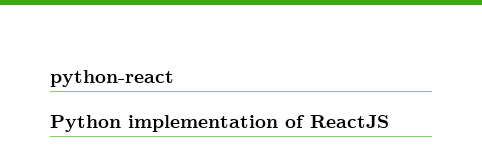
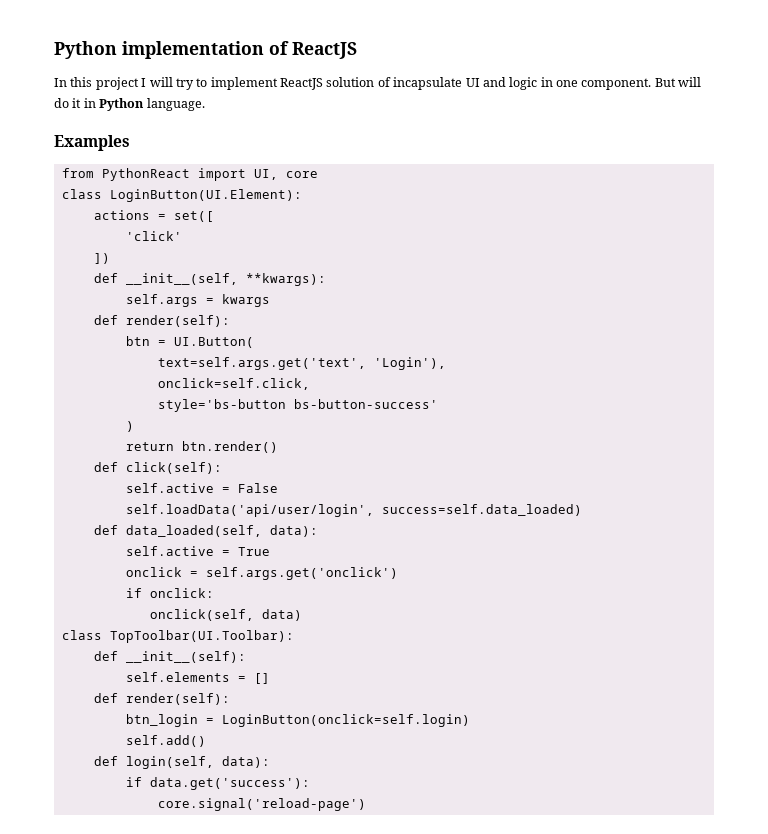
- python-react
+ In this project I will try to implement ReactJS solution of incapsulate UI and logic in one component. But will do it in Python language.
+ Examples
+ from PythonReact import UI, core
+ class LoginButton(UI.Element):
+ actions = set([
+ 'click'
+ ])
+ def __init__(self, **kwargs):
+ self.args = kwargs
+ def render(self):
+ btn = UI.Button(
+ text=self.args.get('text', 'Login'),
+ onclick=self.click,
+ style='bs-button bs-button-success'
+ )
+ return btn.render()
+ def click(self):
+ self.active = False
+ self.loadData('api/user/login', success=self.data_loaded)
+ def data_loaded(self, data):
+ self.active = True
+ onclick = self.args.get('onclick')
+ if onclick:
+ onclick(self, data)
+ class TopToolbar(UI.Toolbar):
+ def __init__(self):
+ self.elements = []
+ def render(self):
+ btn_login = LoginButton(onclick=self.login)
+ self.add()
+ def login(self, data):
+ if data.get('success'):
+ core.signal('reload-page')

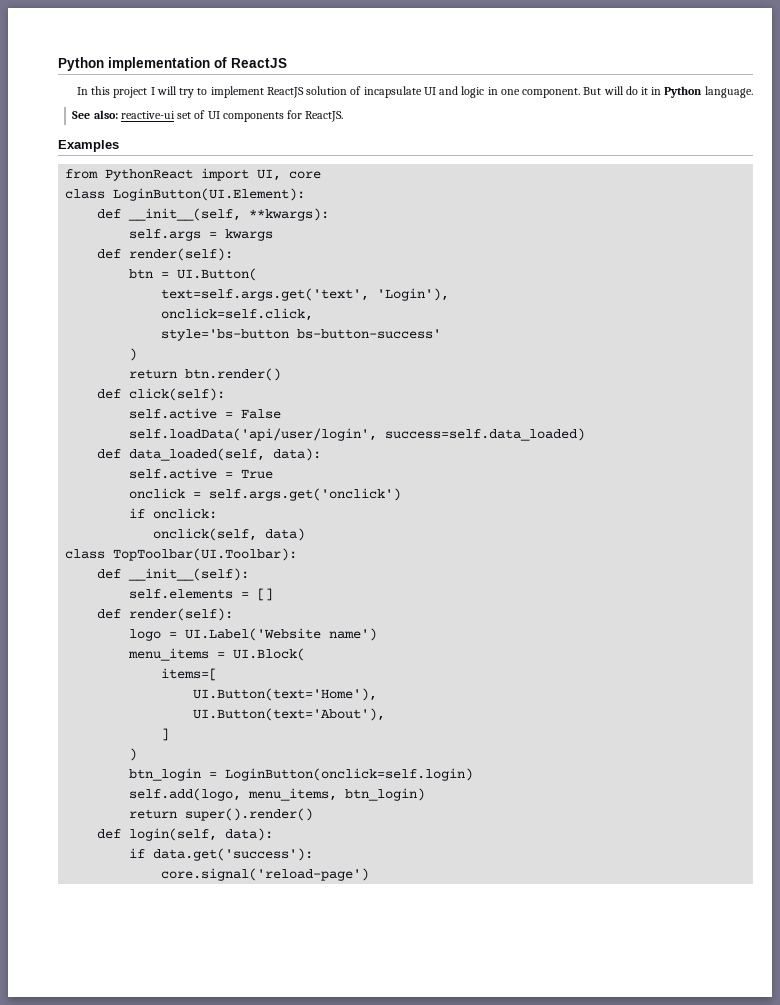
+ See also: reactive-ui set of UI components for ReactJS.
- actions = set([
- 'click'
- ])
+ logo = UI.Label('Website name')
+ menu_items = UI.Block(
+ items=[
+ UI.Button(text='Home'),
+ UI.Button(text='About'),
+ ]
+ )
  btn_login = LoginButton(onclick=self.login)
- self.add()
+ self.add(logo, menu_items, btn_login)
+ return super().render()

